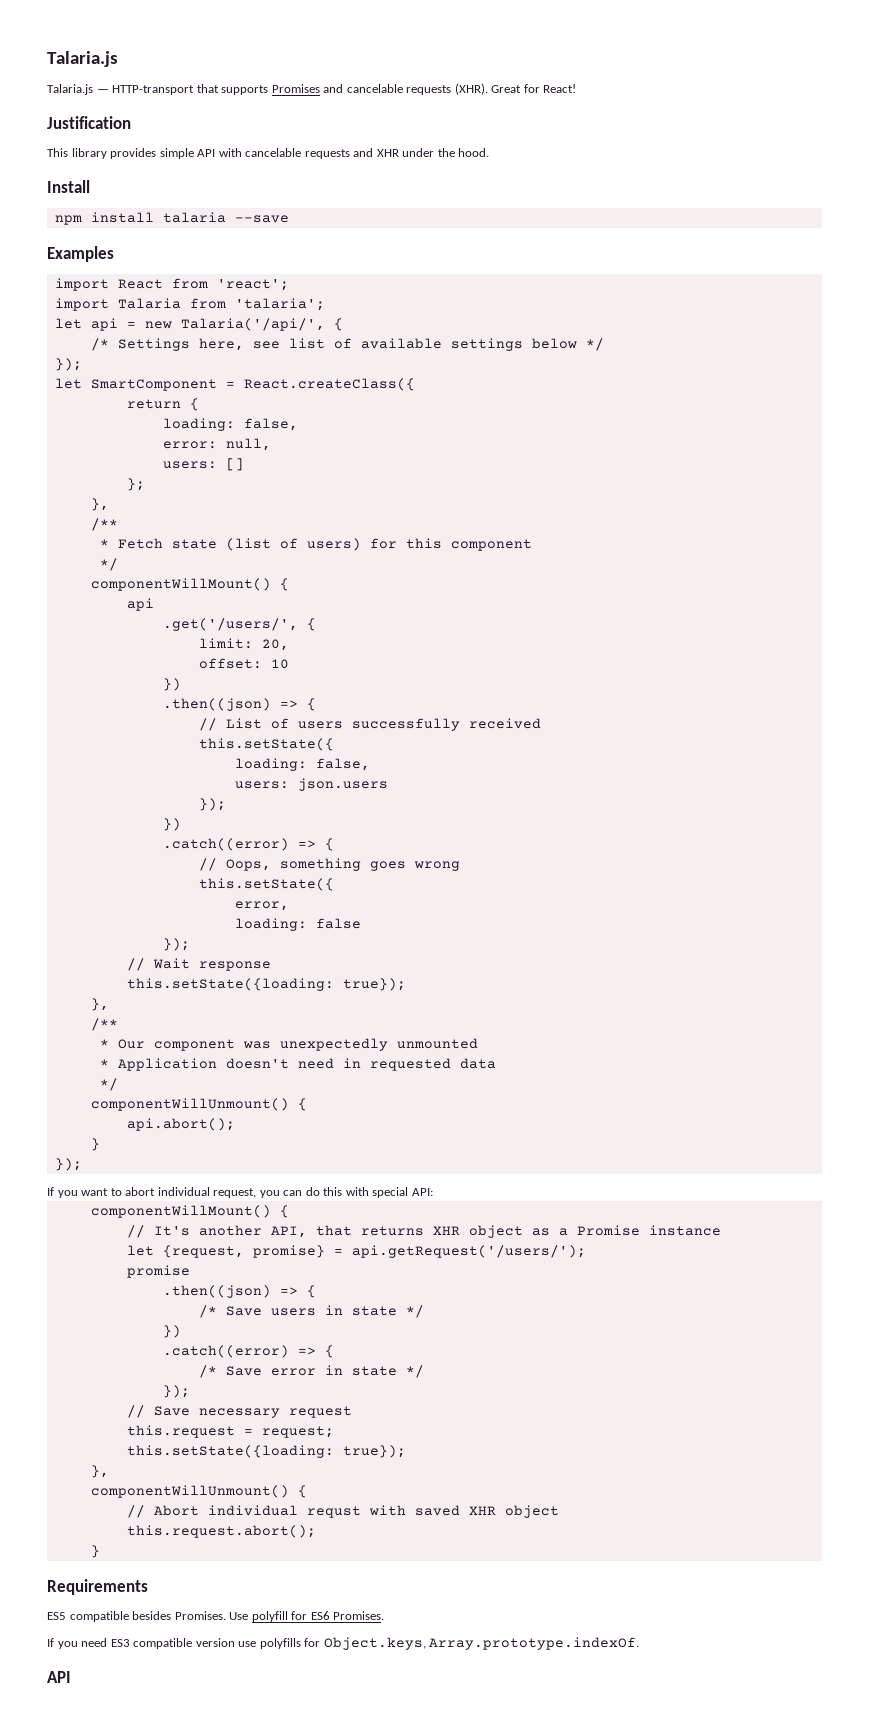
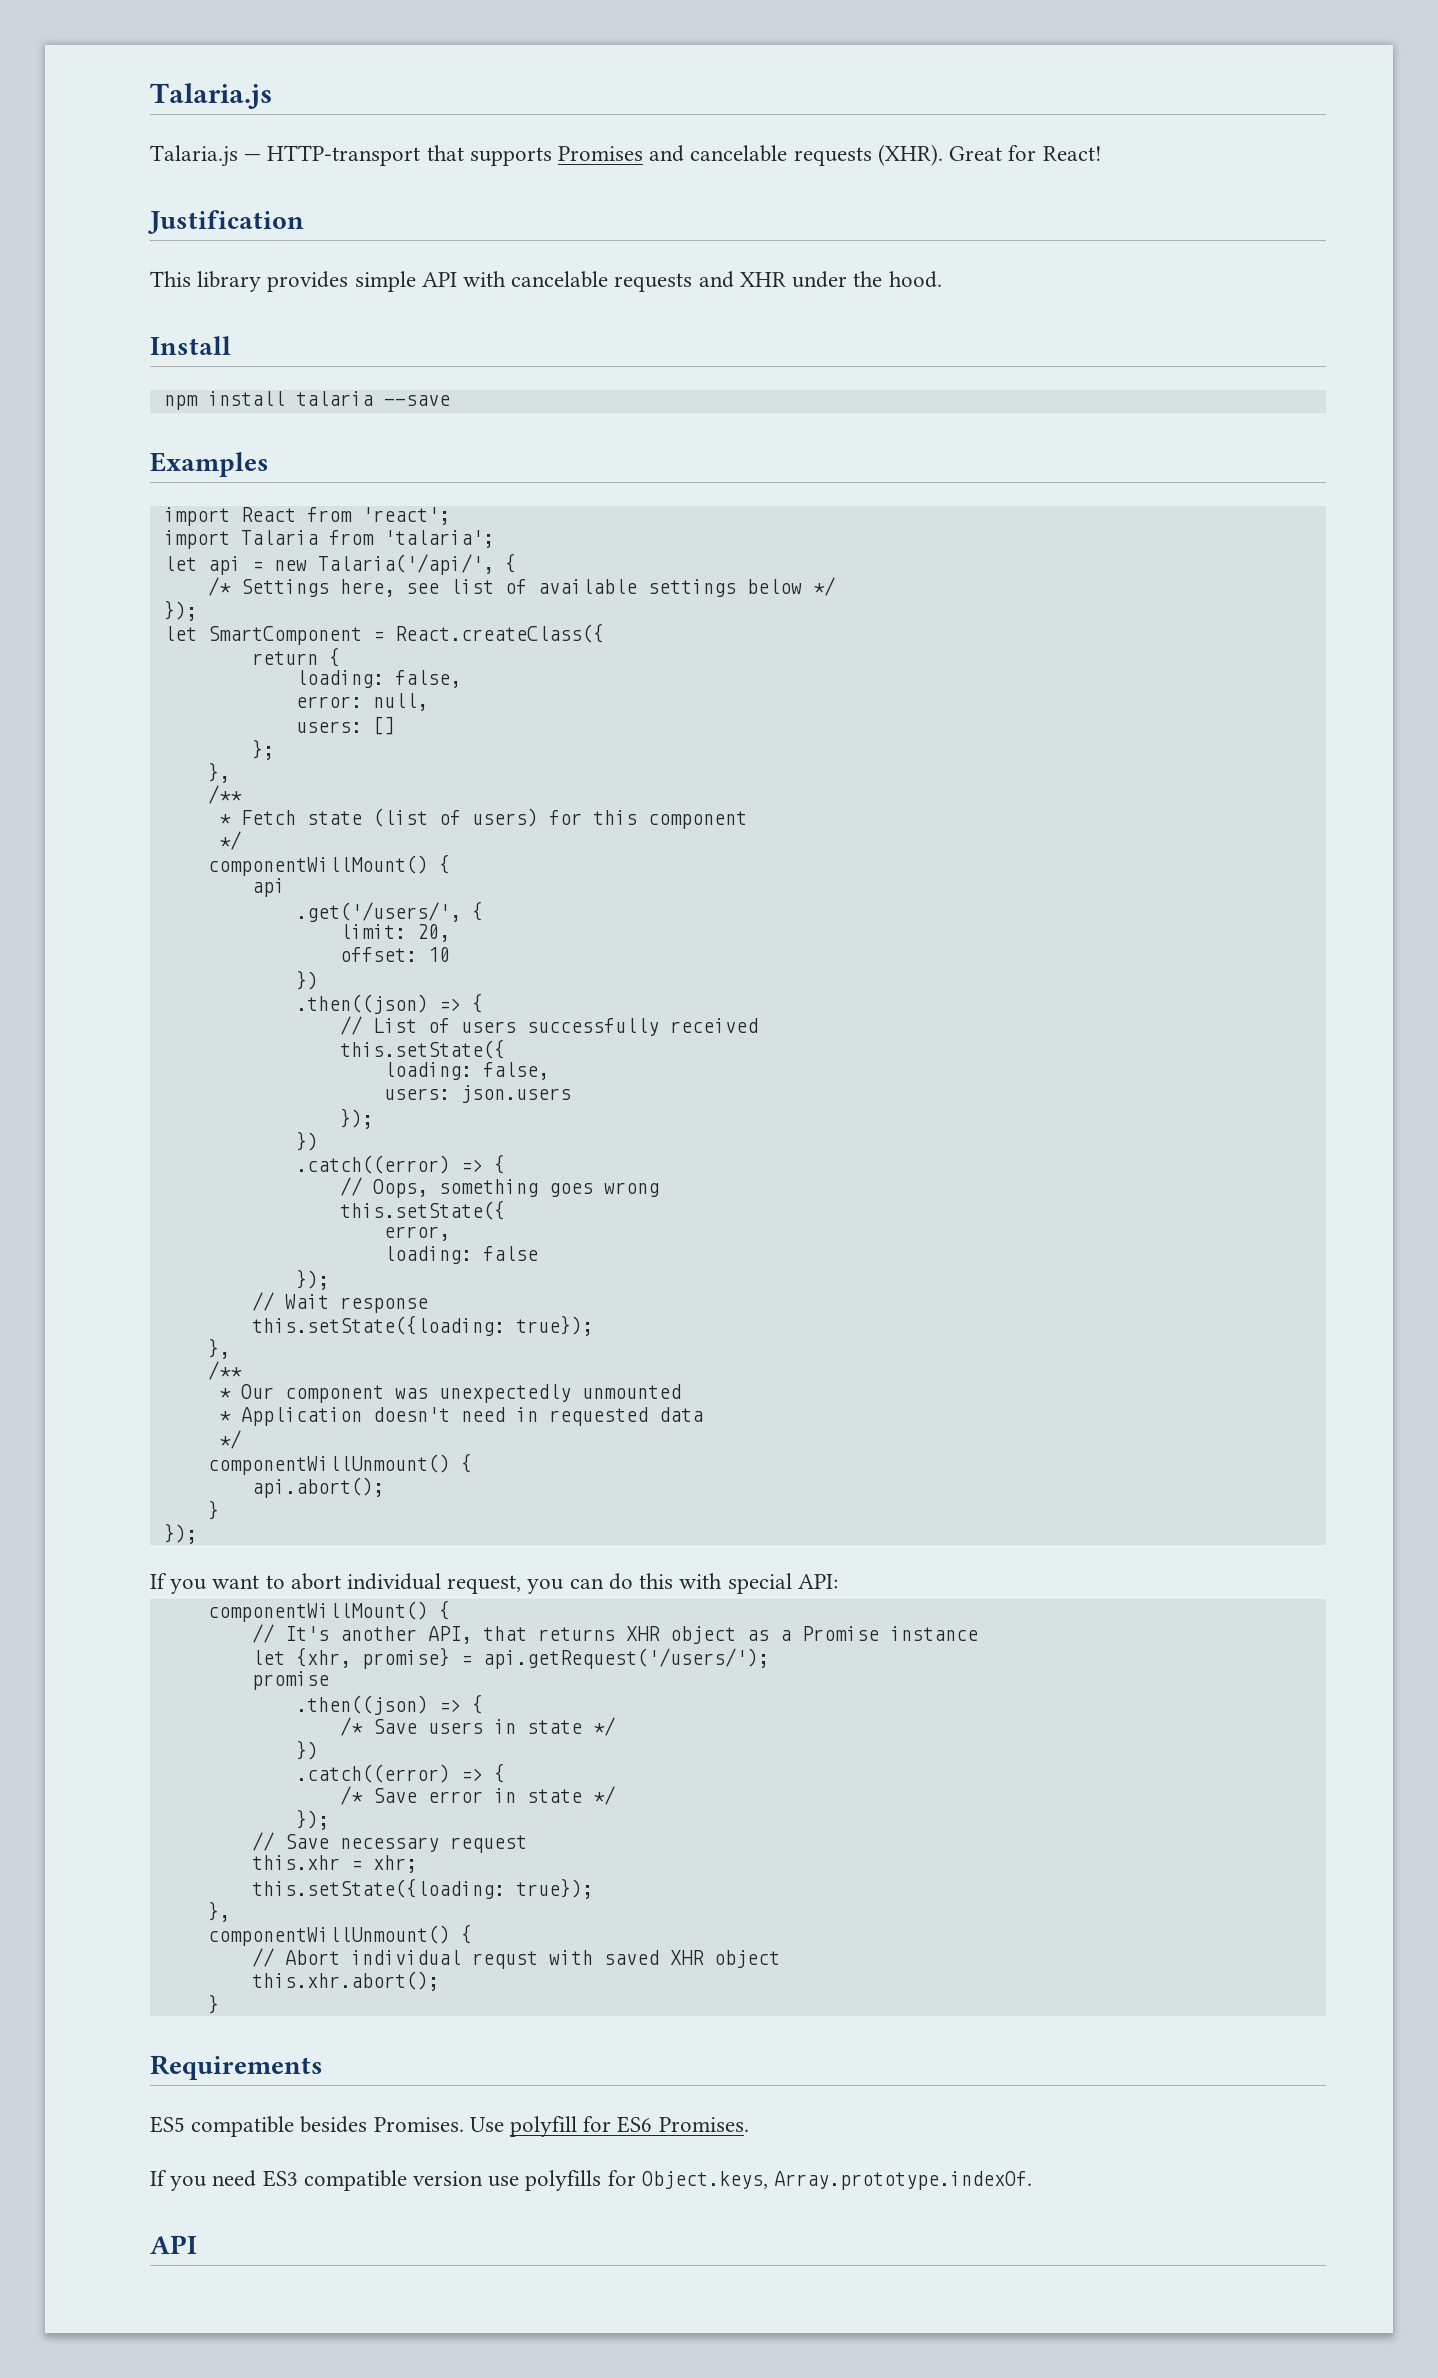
- let {request, promise} = api.getRequest('/users/');
+ let {xhr, promise} = api.getRequest('/users/');
- this.request = request;
+ this.xhr = xhr;
- this.request.abort();
+ this.xhr.abort();

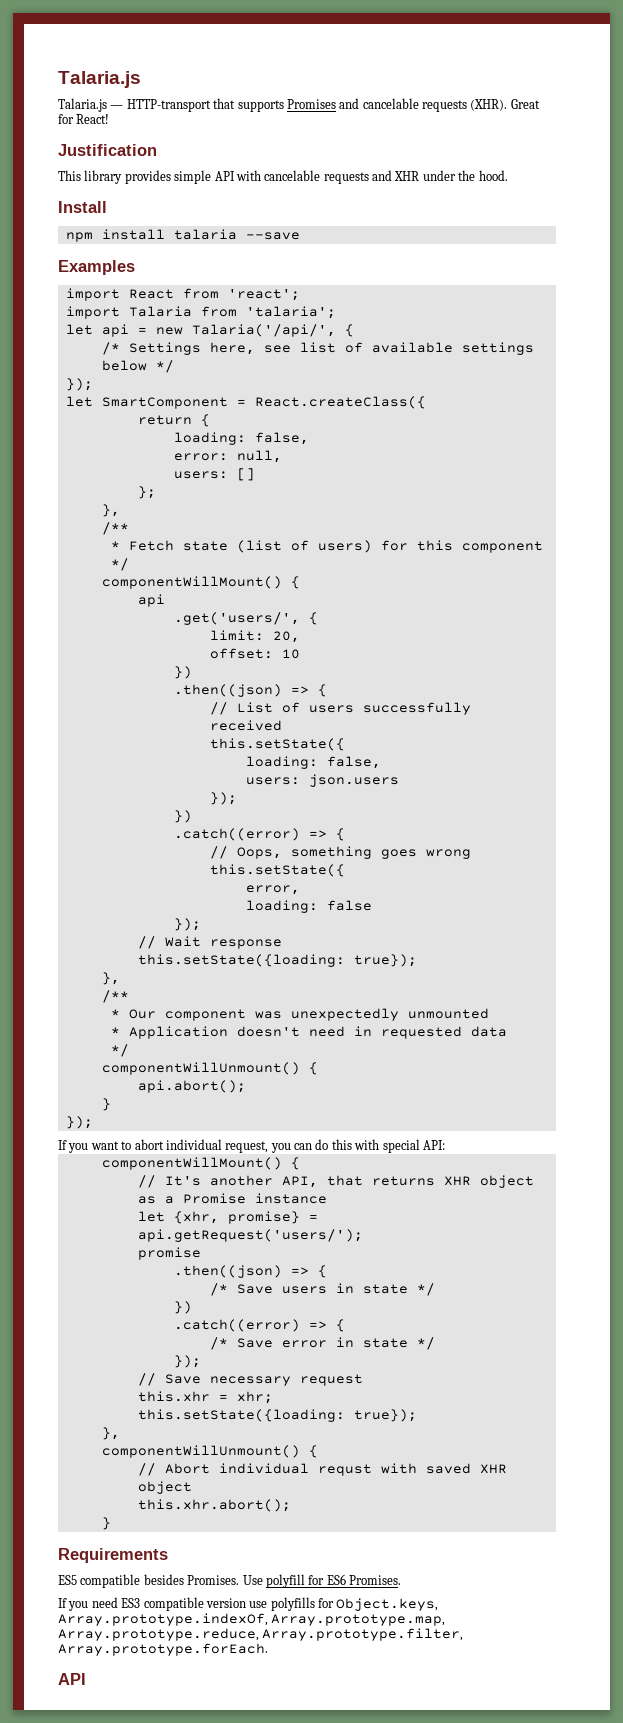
- .get('/users/', {
+ .get('users/', {
- let {xhr, promise} = api.getRequest('/users/');
+ let {xhr, promise} = api.getRequest('users/');
- If you need ES3 compatible version use polyfills for Object.keys, Array.prototype.indexOf.
+ If you need ES3 compatible version use polyfills for Object.keys, Array.prototype.indexOf, Array.prototype.map, Array.prototype.reduce, Array.prototype.filter, Array.prototype.forEach.

